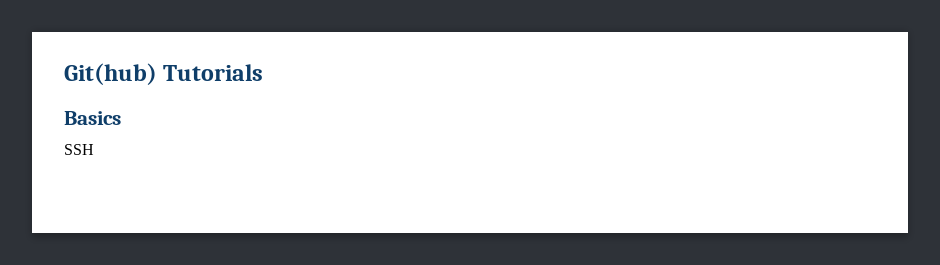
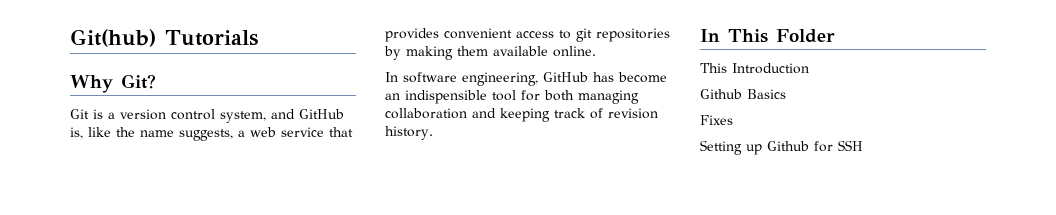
- Basics
- SSH
+ Why Git?
+ Git is a version control system, and GitHub is, like the name suggests, a web service that provides convenient access to git repositories by making them available online.
+ In software engineering, GitHub has become an indispensible tool for both managing collaboration and keeping track of revision history.
+ In This Folder
+ This Introduction
+ Github Basics
+ Fixes
+ Setting up Github for SSH

